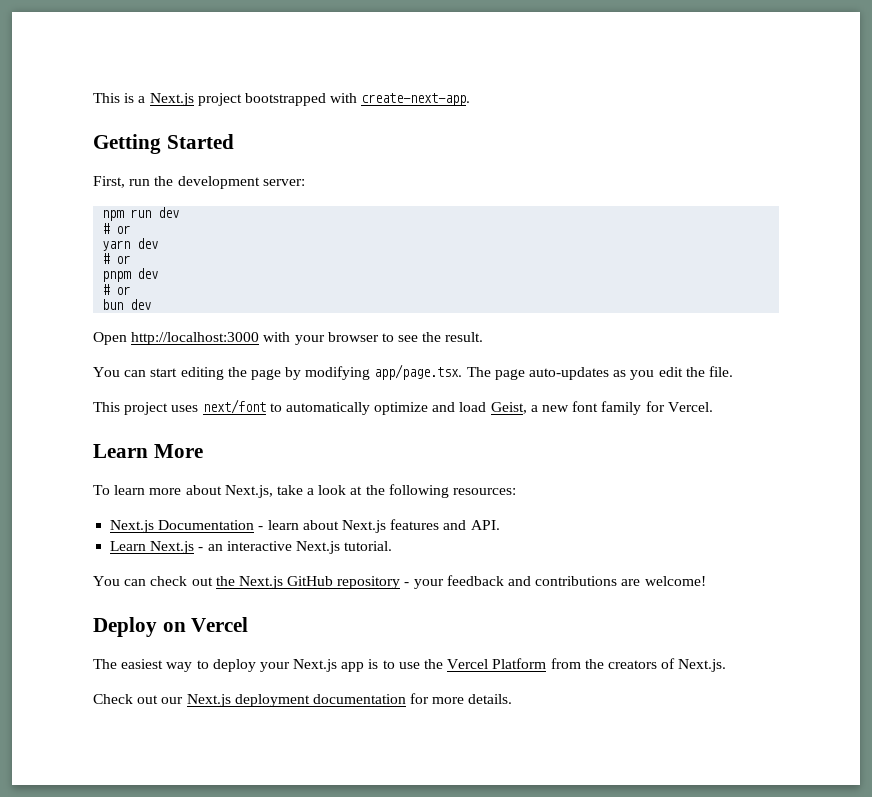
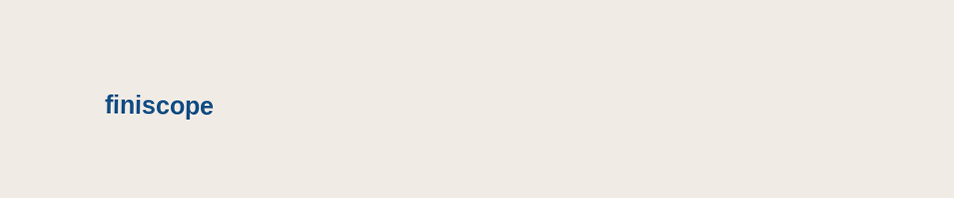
- This is a Next.js project bootstrapped with create-next-app.
- Getting Started
- First, run the development server:
- npm run dev
- # or
- yarn dev
- # or
- pnpm dev
- # or
- bun dev
- Open http://localhost:3000 with your browser to see the result.
- You can start editing the page by modifying app/page.tsx. The page auto-updates as you edit the file.
- This project uses next/font to automatically optimize and load Geist, a new font family for Vercel.
- Learn More
- To learn more about Next.js, take a look at the following resources:
- Next.js Documentation - learn about Next.js features and API.
- Learn Next.js - an interactive Next.js tutorial.
- You can check out the Next.js GitHub repository - your feedback and contributions are welcome!
- Deploy on Vercel
- The easiest way to deploy your Next.js app is to use the Vercel Platform from the creators of Next.js.
- Check out our Next.js deployment documentation for more details.
+ finiscope

